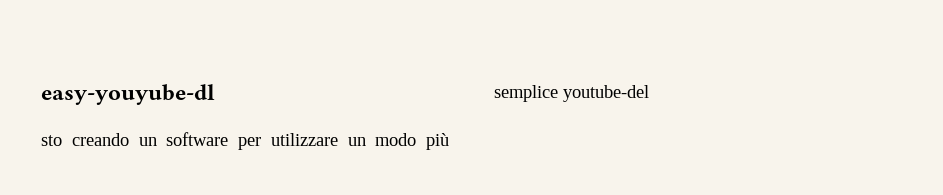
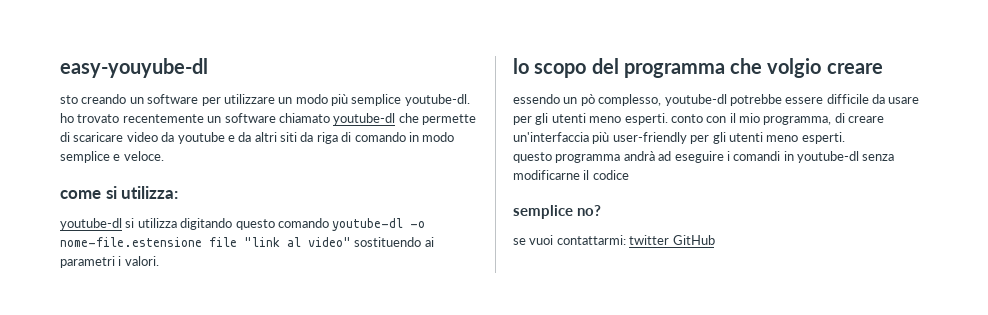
- sto creando un software per utilizzare un modo più semplice youtube-del
+ sto creando un software per utilizzare un modo più semplice youtube-dl. ho trovato recentemente un software chiamato youtube-dl che permette di scaricare video da youtube e da altri siti da riga di comando in modo semplice e veloce.
+ come si utilizza:
+ youtube-dl si utilizza digitando questo comando youtube-dl -o nome-file.estensione file "link al video" sostituendo ai parametri i valori.
+ lo scopo del programma che volgio creare
+ essendo un pò complesso, youtube-dl potrebbe essere difficile da usare per gli utenti meno esperti. conto con il mio programma, di creare un'interfaccia più user-friendly per gli utenti meno esperti.
+ questo programma andrà ad eseguire i comandi in youtube-dl senza modificarne il codice
+ semplice no?
+ se vuoi contattarmi: twitter GitHub

